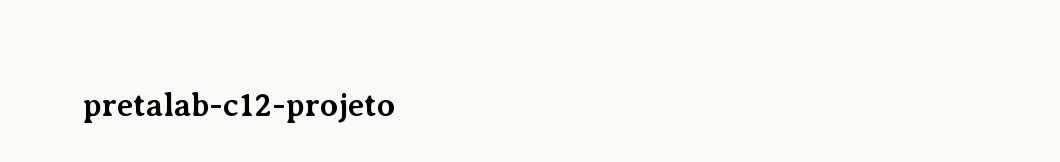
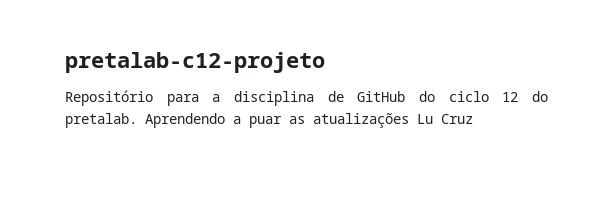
+ Repositório para a disciplina de GitHub do ciclo 12 do pretalab. Aprendendo a puar as atualizações Lu Cruz

